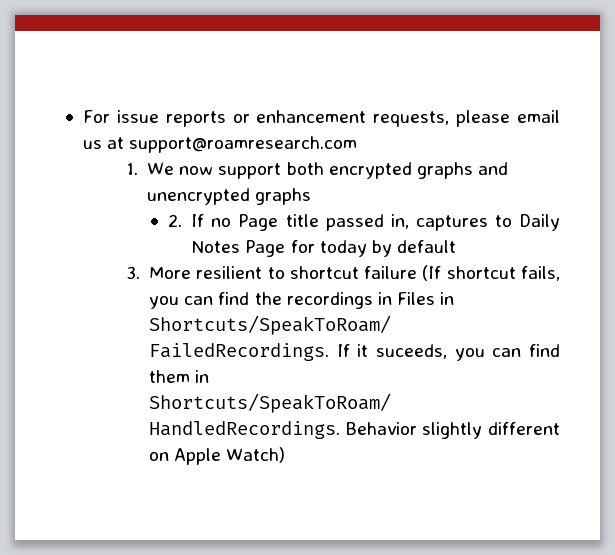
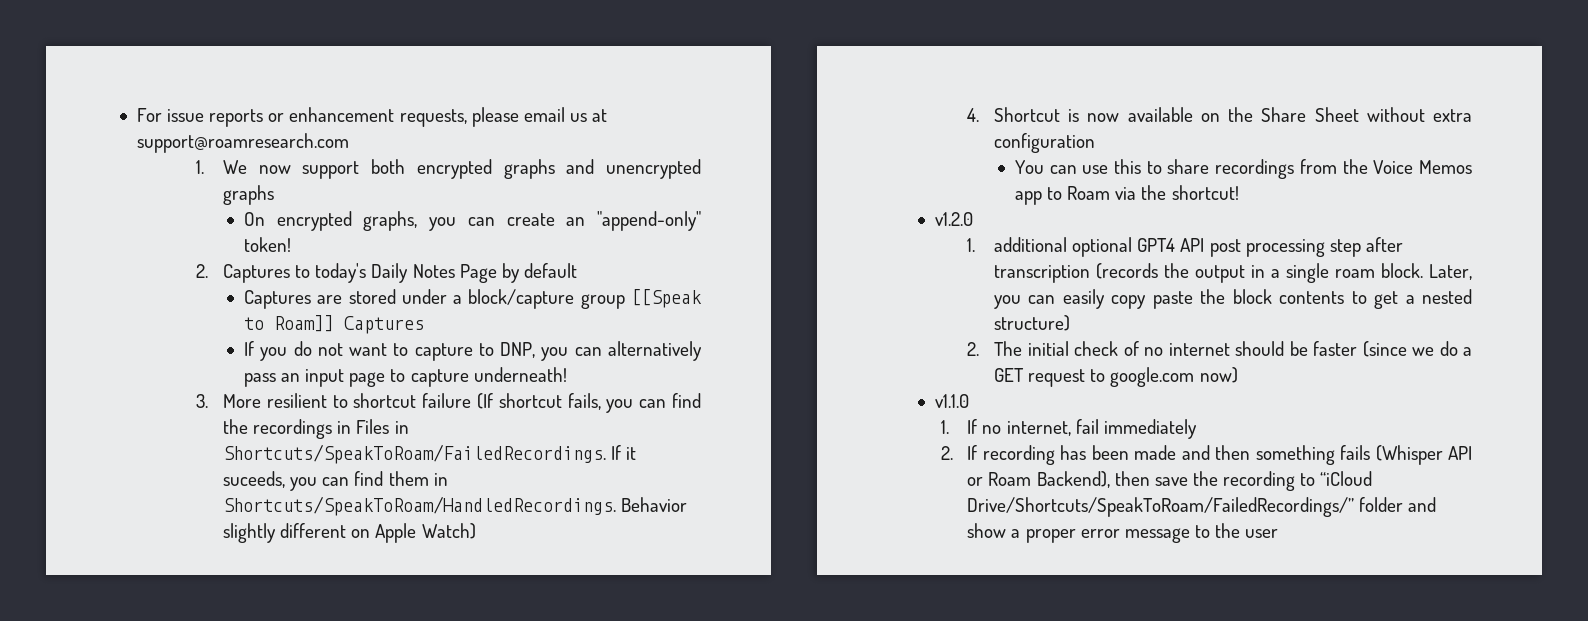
- 2. If no Page title passed in, captures to Daily Notes Page for today by default
+ On encrypted graphs, you can create an "append-only" token!
+ 2. Captures to today's Daily Notes Page by default
+ Captures are stored under a block/capture group [[Speak to Roam]] Captures
+ If you do not want to capture to DNP, you can alternatively pass an input page to capture underneath!
+ 4. Shortcut is now available on the Share Sheet without extra configuration
+ You can use this to share recordings from the Voice Memos app to Roam via the shortcut!
+ v1.2.0
+ 1. additional optional GPT4 API post processing step after transcription (records the output in a single roam block. Later, you can easily copy paste the block contents to get a nested structure)
+ 2. The initial check of no internet should be faster (since we do a GET request to google.com now)
+ v1.1.0
+ 1. If no internet, fail immediately
+ 2. If recording has been made and then something fails (Whisper API or Roam Backend), then save the recording to “iCloud Drive/Shortcuts/SpeakToRoam/FailedRecordings/” folder and show a proper error message to the user

